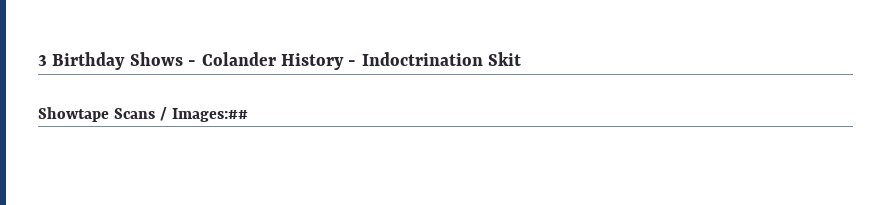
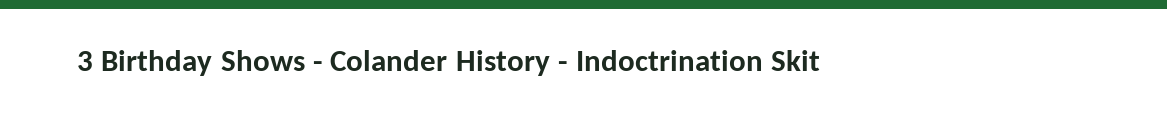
- Showtape Scans / Images:##

